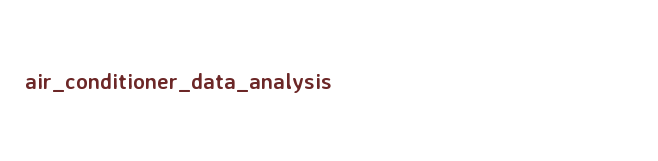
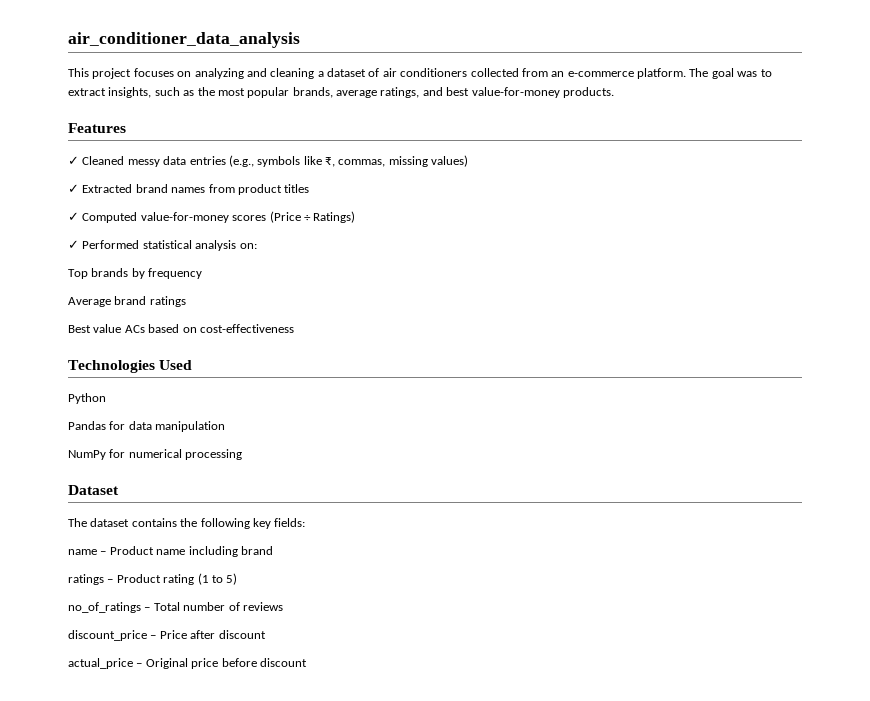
+ This project focuses on analyzing and cleaning a dataset of air conditioners collected from an e-commerce platform. The goal was to extract insights, such as the most popular brands, average ratings, and best value-for-money products.
+ Features
+ ✓ Cleaned messy data entries (e.g., symbols like ₹, commas, missing values)
+ ✓ Extracted brand names from product titles
+ ✓ Computed value-for-money scores (Price ÷ Ratings)
+ ✓ Performed statistical analysis on:
+ Top brands by frequency
+ Average brand ratings
+ Best value ACs based on cost-effectiveness
+ Technologies Used
+ Python
+ Pandas for data manipulation
+ NumPy for numerical processing
+ Dataset
+ The dataset contains the following key fields:
+ name – Product name including brand
+ ratings – Product rating (1 to 5)
+ no_of_ratings – Total number of reviews
+ discount_price – Price after discount
+ actual_price – Original price before discount

